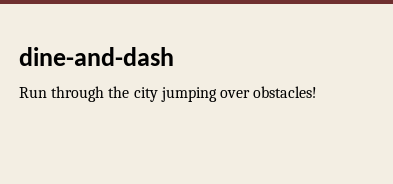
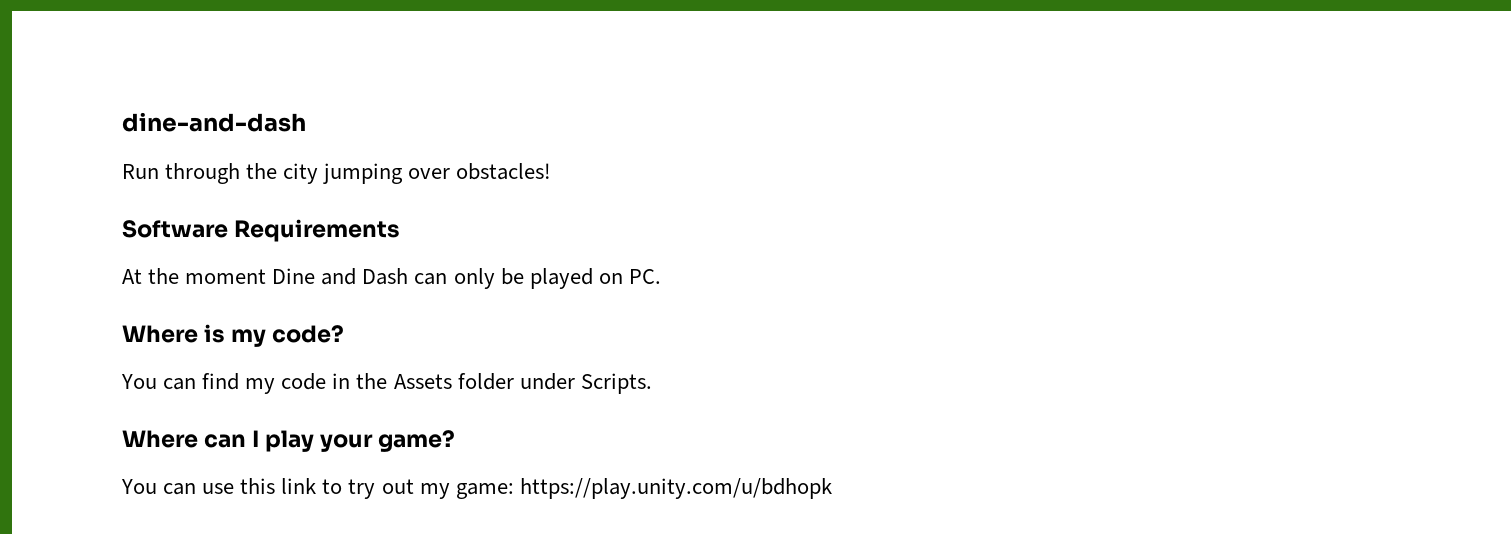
+ Software Requirements
+ At the moment Dine and Dash can only be played on PC.
+ Where is my code?
+ You can find my code in the Assets folder under Scripts.
+ Where can I play your game?
+ You can use this link to try out my game: https://play.unity.com/u/bdhopk

